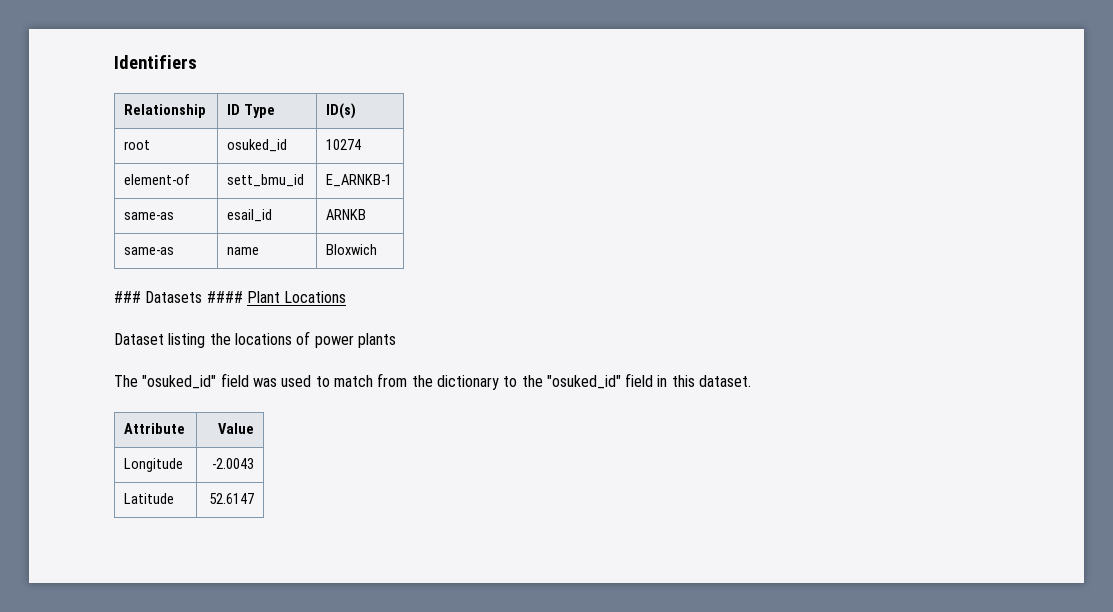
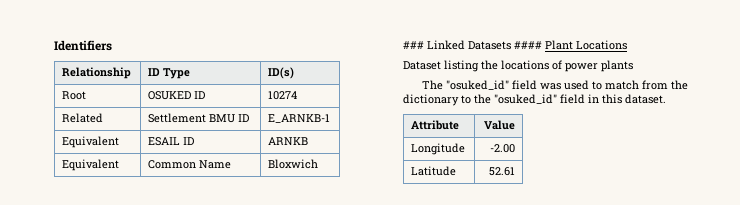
- root | osuked_id | 10274
- element-of | sett_bmu_id | E_ARNKB-1
- same-as | esail_id | ARNKB
- same-as | name | Bloxwich
+ Root | OSUKED ID | 10274
+ Related | Settlement BMU ID | E_ARNKB-1
+ Equivalent | ESAIL ID | ARNKB
+ Equivalent | Common Name | Bloxwich
- ### Datasets #### Plant Locations
+ ### Linked Datasets #### Plant Locations
- Longitude | -2.0043
+ Longitude | -2.00
- Latitude | 52.6147
+ Latitude | 52.61

